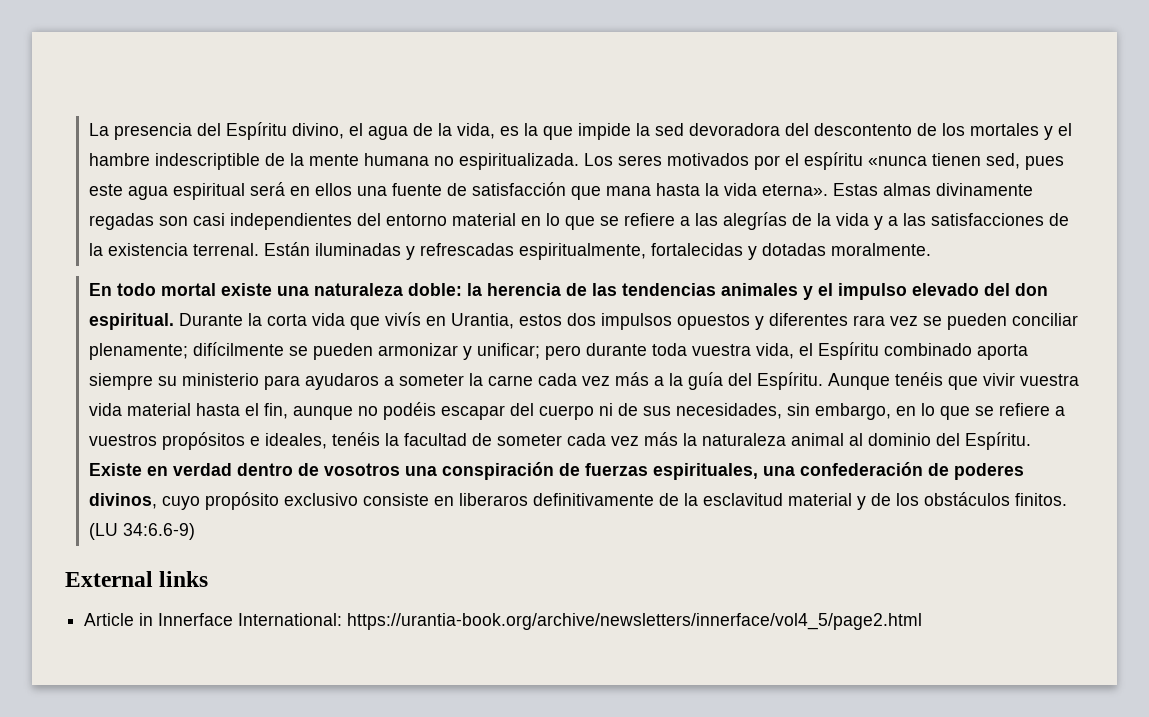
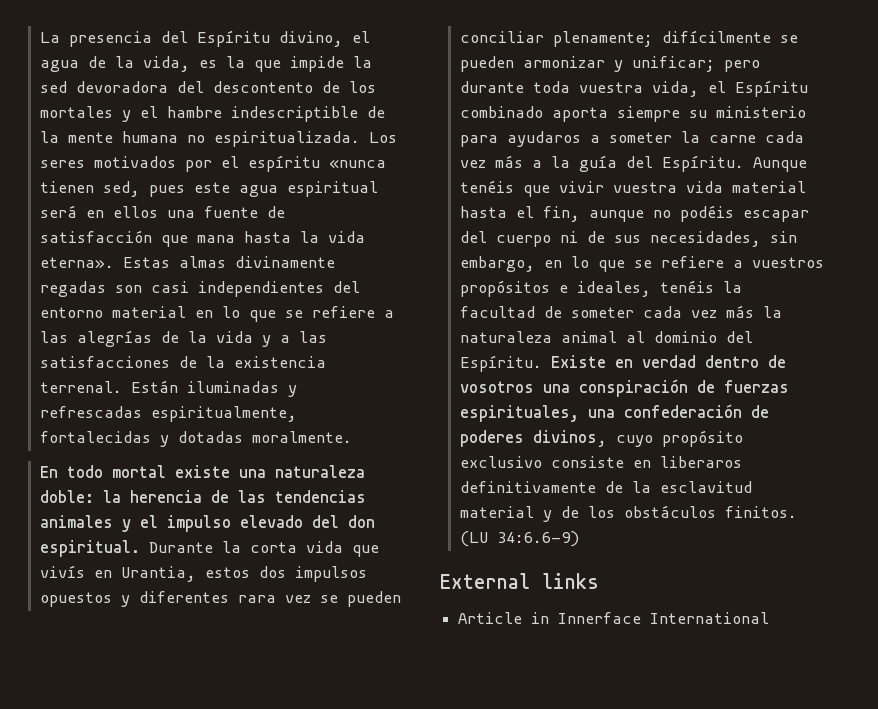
- Article in Innerface International: https://urantia-book.org/archive/newsletters/innerface/vol4_5/page2.html
+ Article in Innerface International

